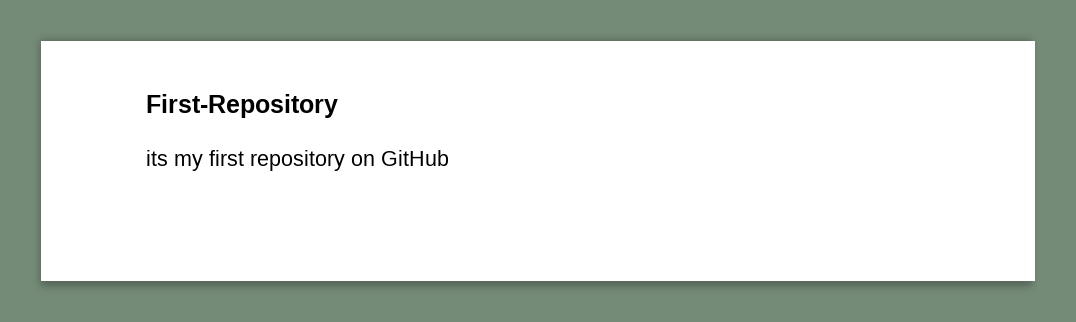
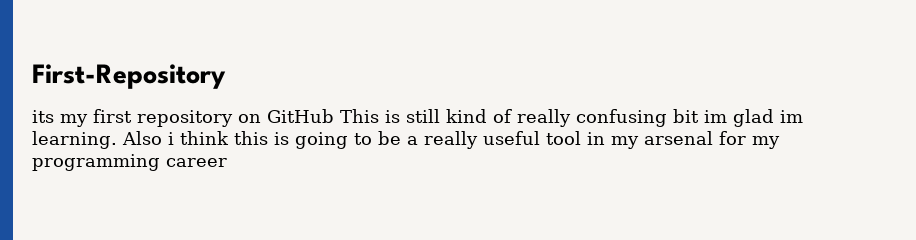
- its my first repository on GitHub
+ its my first repository on GitHub This is still kind of really confusing bit im glad im learning. Also i think this is going to be a really useful tool in my arsenal for my programming career

